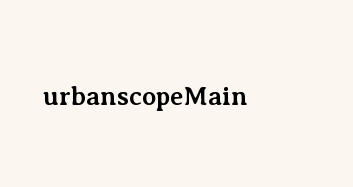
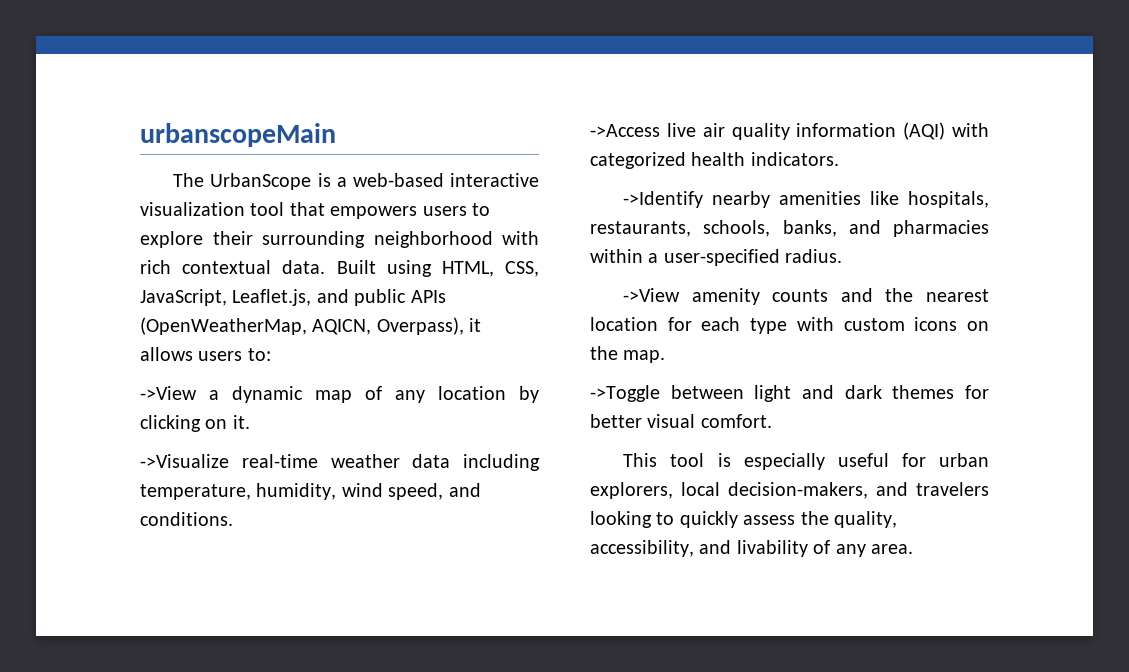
+ The UrbanScope is a web-based interactive visualization tool that empowers users to explore their surrounding neighborhood with rich contextual data. Built using HTML, CSS, JavaScript, Leaflet.js, and public APIs (OpenWeatherMap, AQICN, Overpass), it allows users to:
+ ->View a dynamic map of any location by clicking on it.
+ ->Visualize real-time weather data including temperature, humidity, wind speed, and conditions.
+ ->Access live air quality information (AQI) with categorized health indicators.
+ ->Identify nearby amenities like hospitals, restaurants, schools, banks, and pharmacies within a user-specified radius.
+ ->View amenity counts and the nearest location for each type with custom icons on the map.
+ ->Toggle between light and dark themes for better visual comfort.
+ This tool is especially useful for urban explorers, local decision-makers, and travelers looking to quickly assess the quality, accessibility, and livability of any area.

